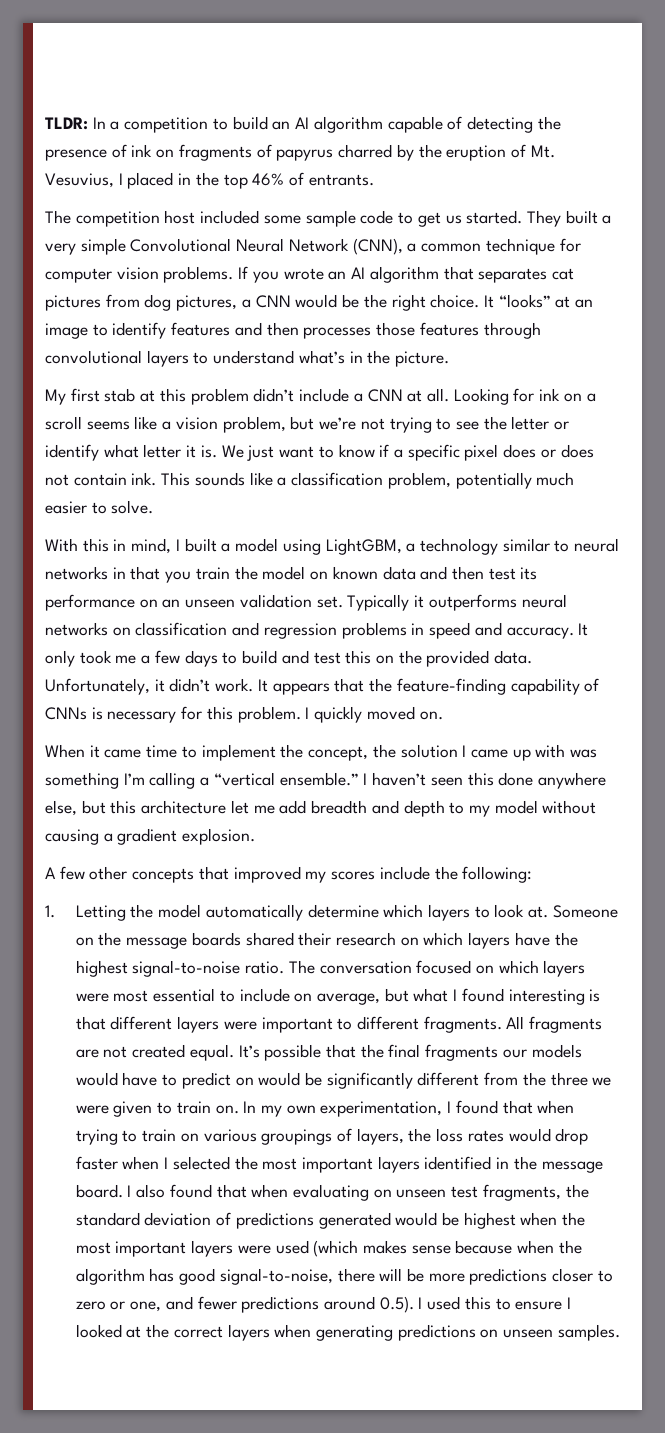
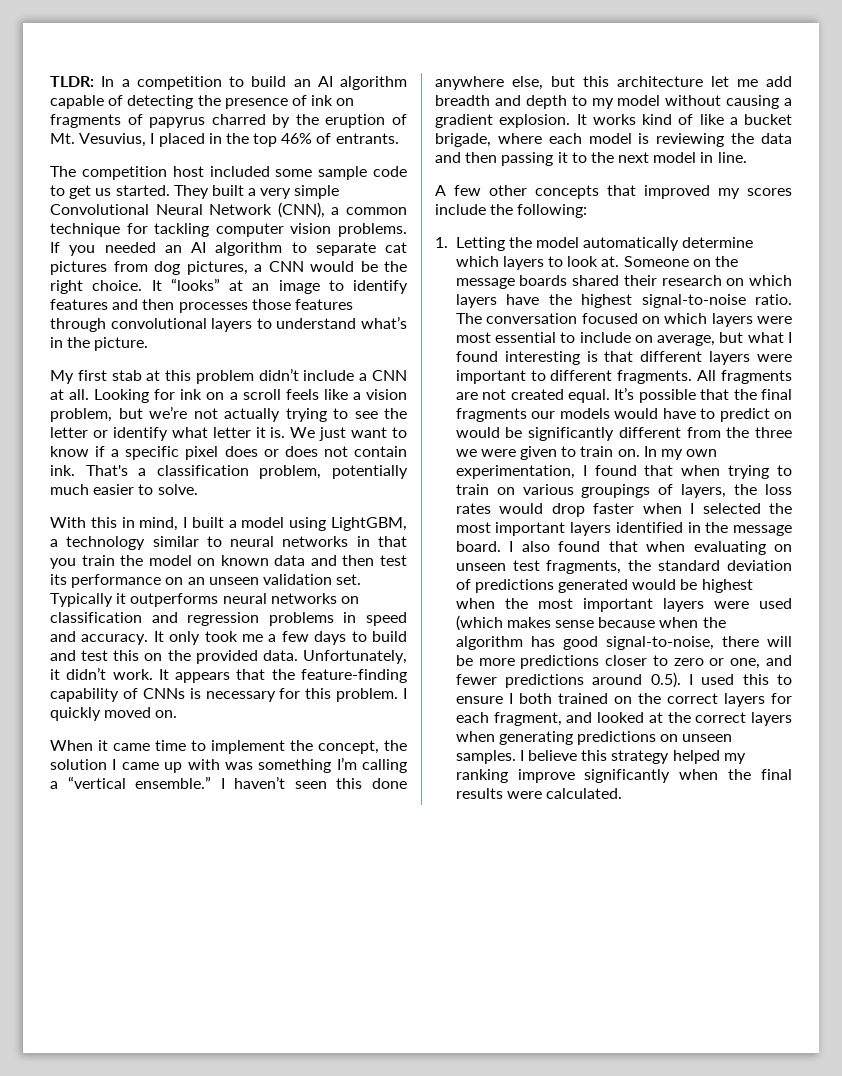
- They built a very simple Convolutional Neural Network (CNN), a common technique for computer vision problems.
+ They built a very simple Convolutional Neural Network (CNN), a common technique for tackling computer vision problems.
- If you wrote an AI algorithm that separates cat pictures from dog pictures, a CNN would be the right choice.
+ If you needed an AI algorithm to separate cat pictures from dog pictures, a CNN would be the right choice.
- Looking for ink on a scroll seems like a vision problem, but we’re not trying to see the letter or identify what letter it is.
+ Looking for ink on a scroll feels like a vision problem, but we’re not actually trying to see the letter or identify what letter it is.
- This sounds like a classification problem, potentially much easier to solve.
+ That's a classification problem, potentially much easier to solve.
+ It works kind of like a bucket brigade, where each model is reviewing the data and then passing it to the next model in line.
- I also found that when evaluating on unseen test fragments, the standard deviation of predictions generated would be highest when the most important layers were used (which makes sense because when the algorithm has good signal-to-noise, there will be more predictions closer to zero or one, and fewer predictions around 0.5). I used this to ensure I looked at the correct layers when generating predictions on unseen samples.
+ I also found that when evaluating on unseen test fragments, the standard deviation of predictions generated would be highest when the most important layers were used (which makes sense because when the algorithm has good signal-to-noise, there will be more predictions closer to zero or one, and fewer predictions around 0.5). I used this to ensure I both trained on the correct layers for each fragment, and looked at the correct layers when generating predictions on unseen samples.
+ I believe this strategy helped my ranking improve significantly when the final results were calculated.

